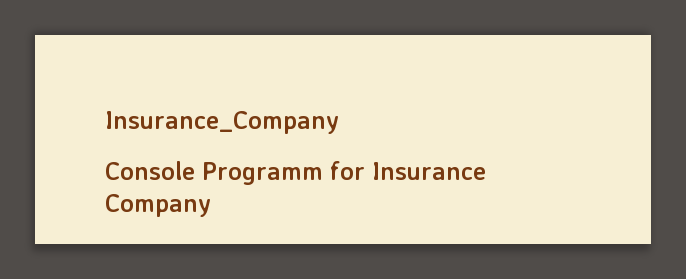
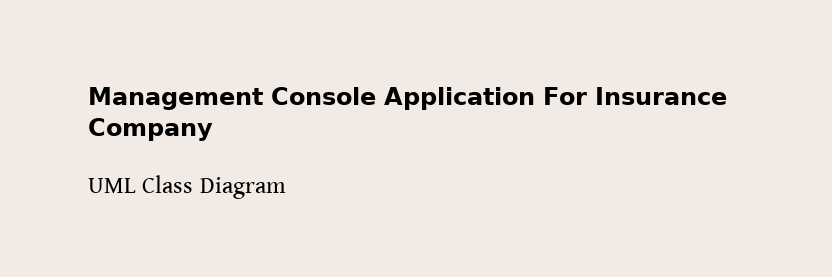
- Insurance_Company
- Console Programm for Insurance Company
+ Management Console Application For Insurance Company
+ UML Class Diagram

